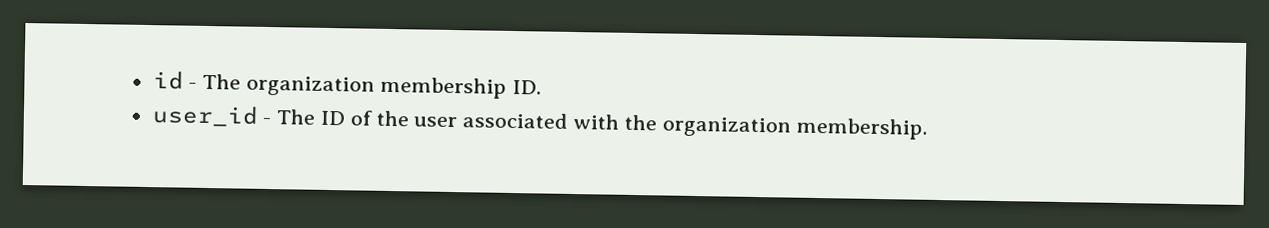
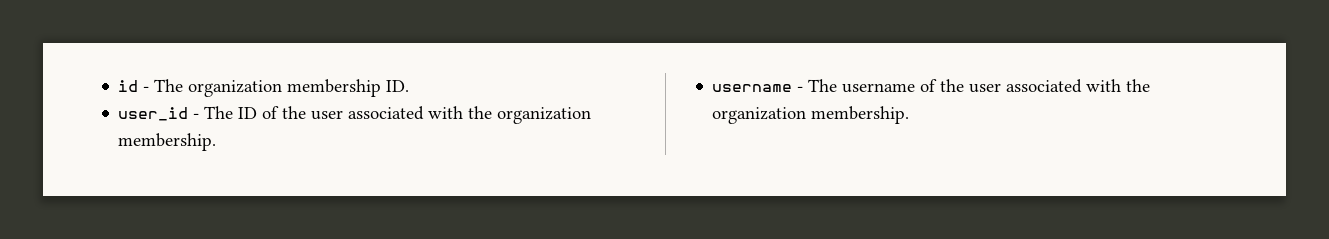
+ username - The username of the user associated with the organization membership.

